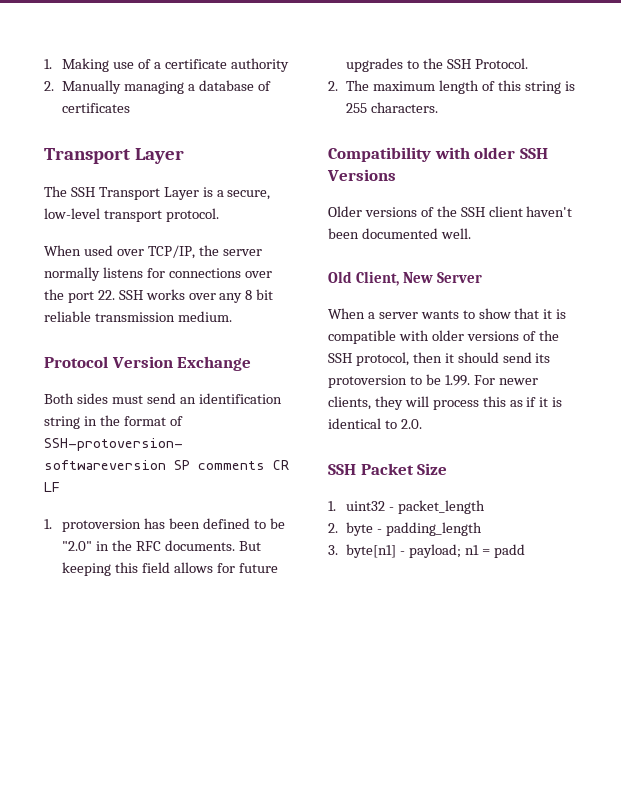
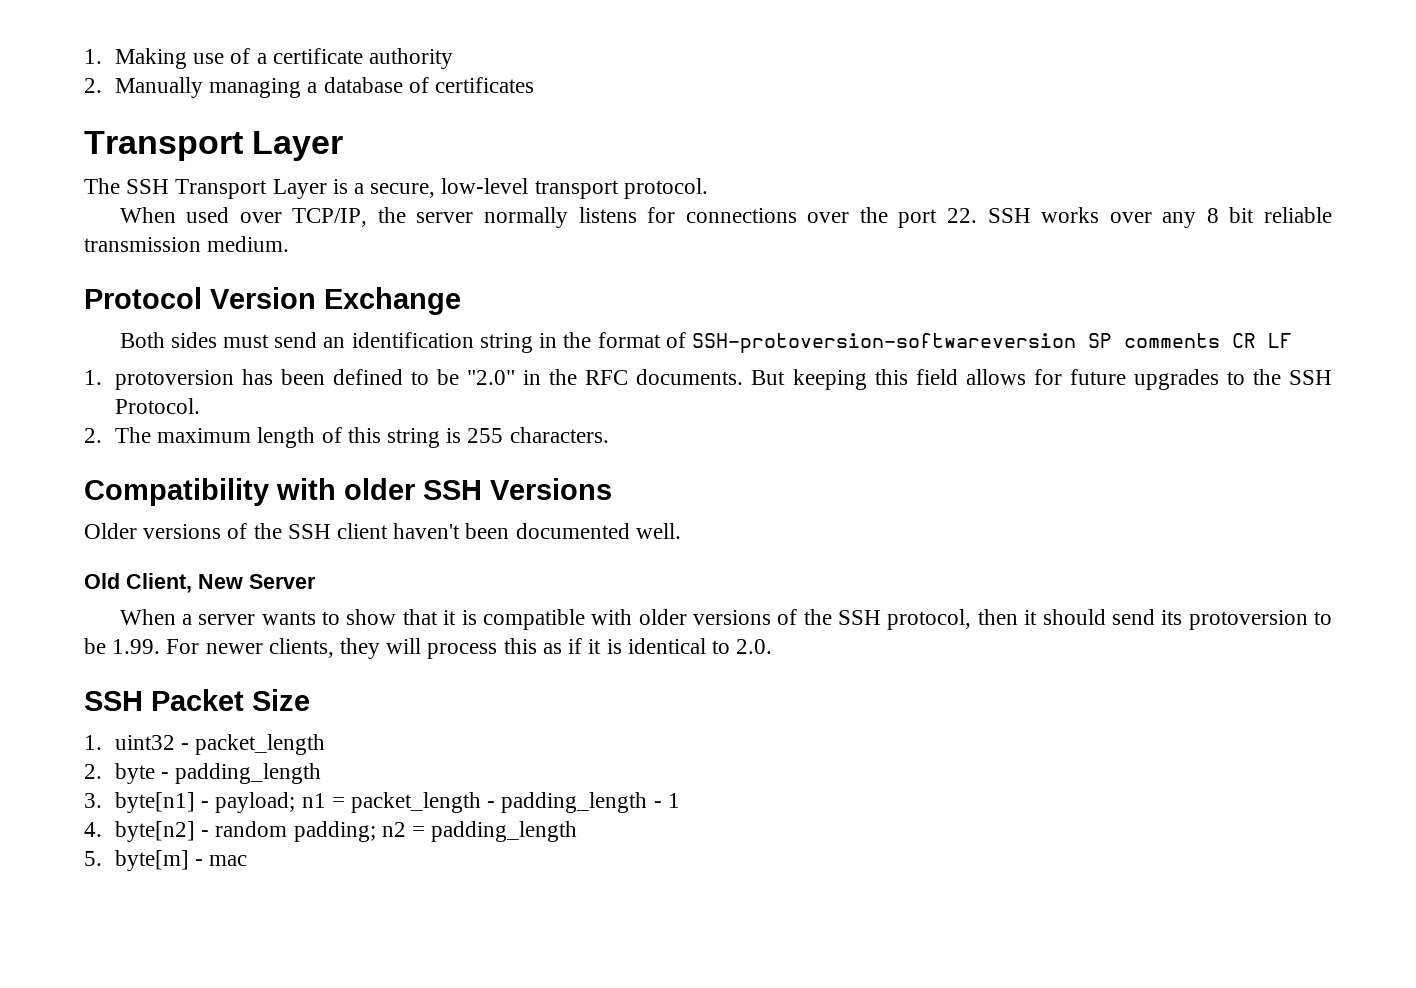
- 3. byte[n1] - payload; n1 = padd
+ 3. byte[n1] - payload; n1 = packet_length - padding_length - 1
+ 4. byte[n2] - random padding; n2 = padding_length
+ 5. byte[m] - mac

